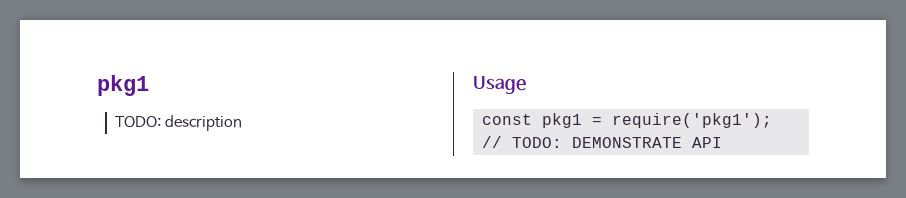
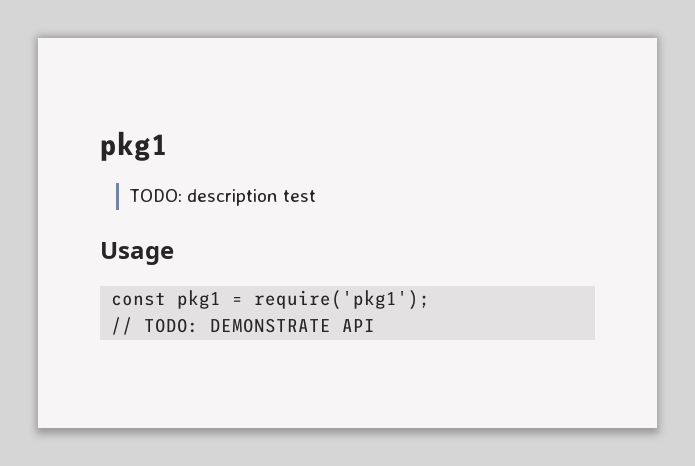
- TODO: description
+ TODO: description test

